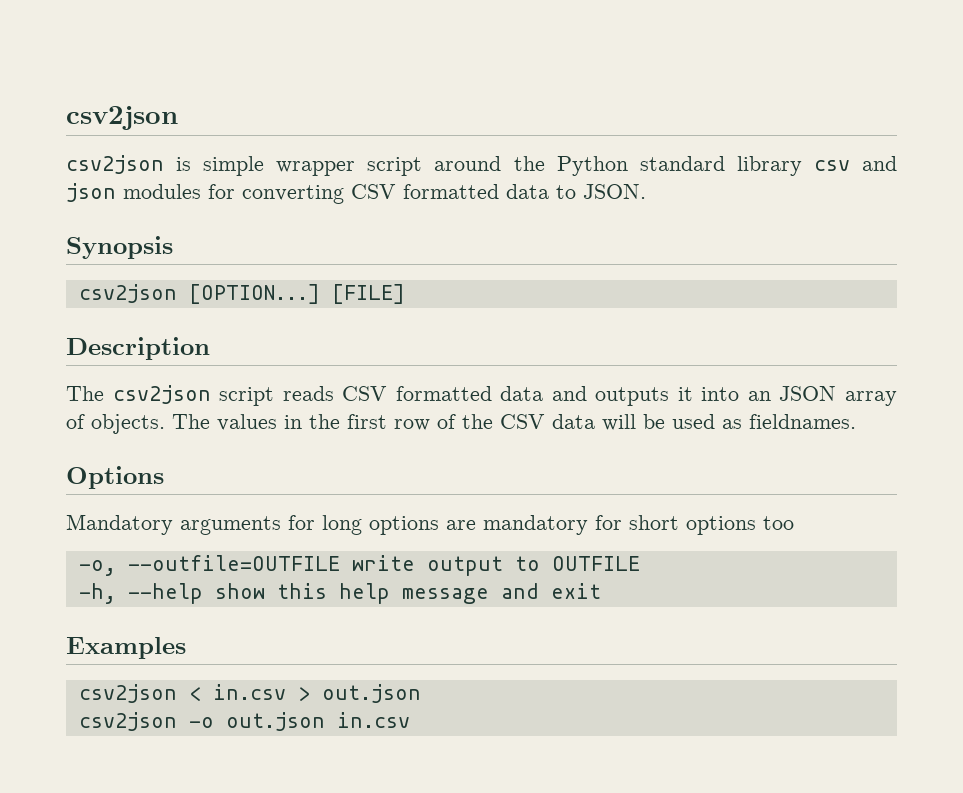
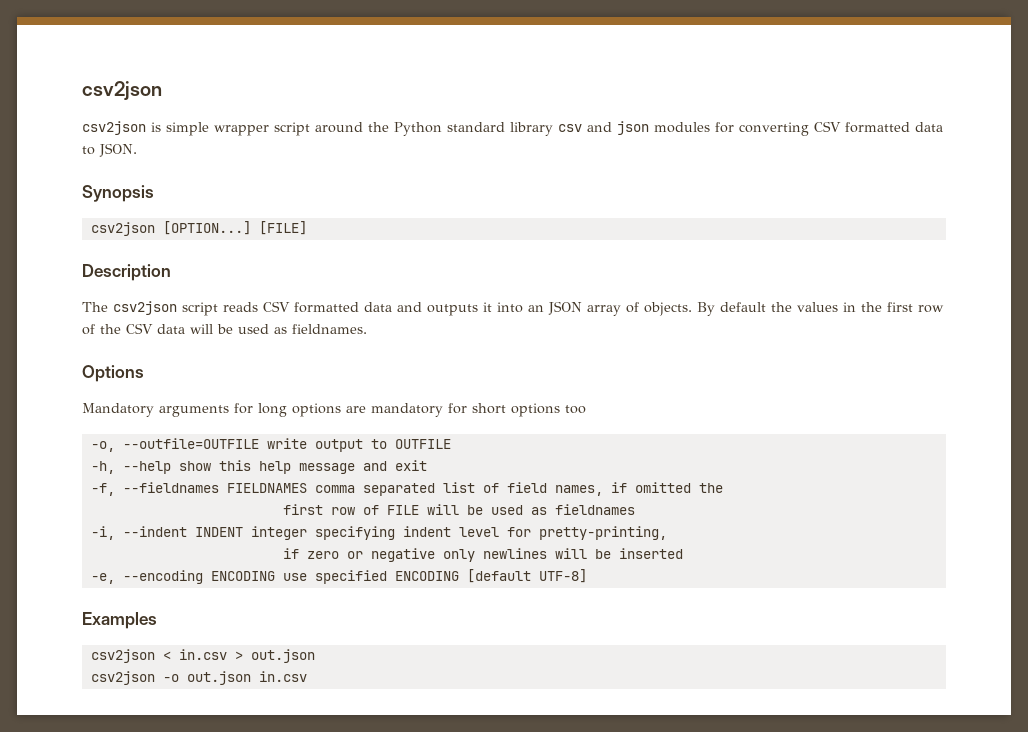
- The values in the first row of the CSV data will be used as fieldnames.
+ By default the values in the first row of the CSV data will be used as fieldnames.
+ -f, --fieldnames FIELDNAMES comma separated list of field names, if omitted the
+ first row of FILE will be used as fieldnames
+ -i, --indent INDENT integer specifying indent level for pretty-printing,
+ if zero or negative only newlines will be inserted
+ -e, --encoding ENCODING use specified ENCODING [default UTF-8]

